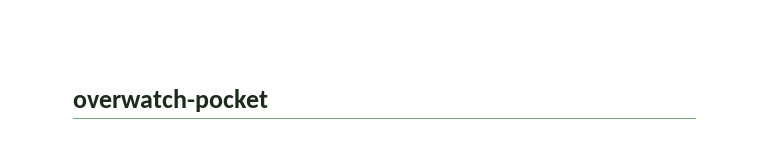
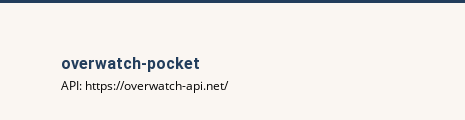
+ API: https://overwatch-api.net/

